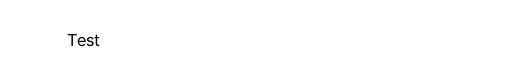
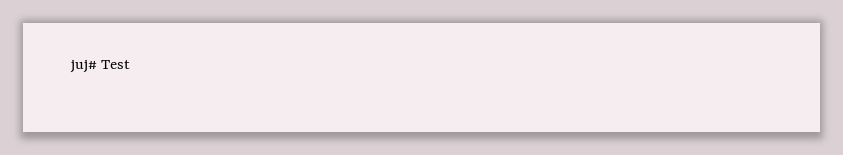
- Test
+ juj# Test

